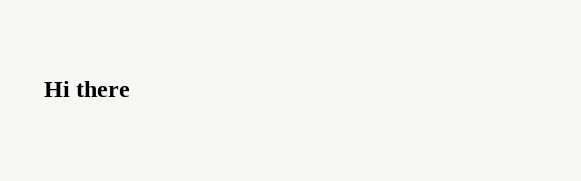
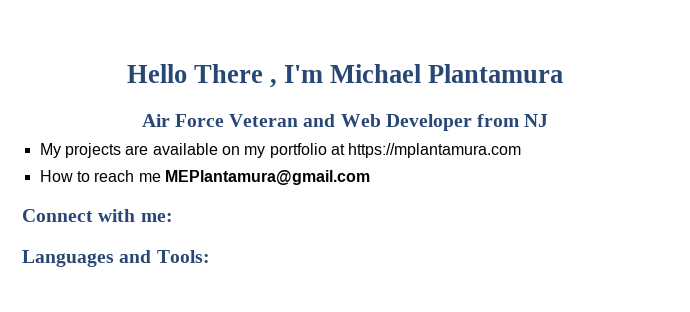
- Hi there
+ Hello There , I'm Michael Plantamura
+ Air Force Veteran and Web Developer from NJ
+ My projects are available on my portfolio at https://mplantamura.com
+ How to reach me MEPlantamura@gmail.com
+ Connect with me:
+ Languages and Tools:

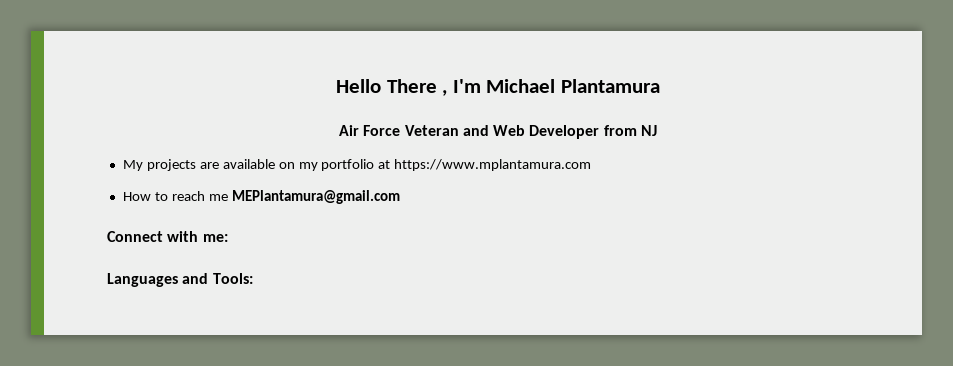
- My projects are available on my portfolio at https://mplantamura.com
+ My projects are available on my portfolio at https://www.mplantamura.com

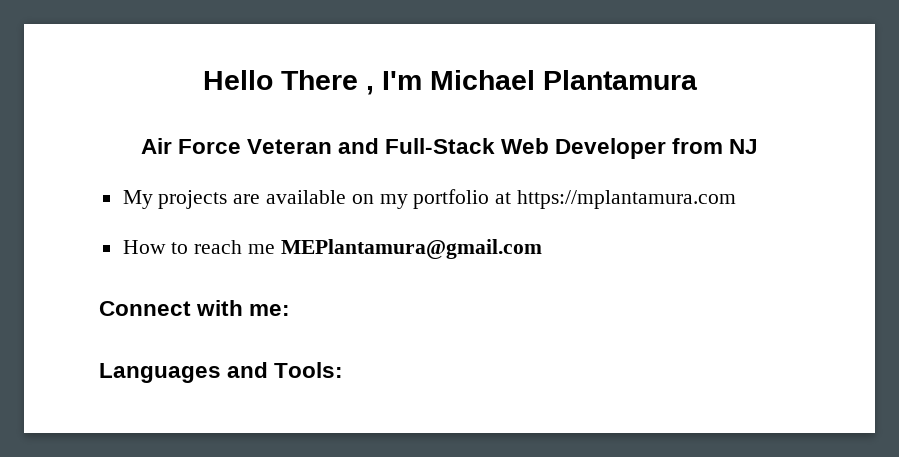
- Air Force Veteran and Web Developer from NJ
+ Air Force Veteran and Full-Stack Web Developer from NJ
- My projects are available on my portfolio at https://www.mplantamura.com
+ My projects are available on my portfolio at https://mplantamura.com

